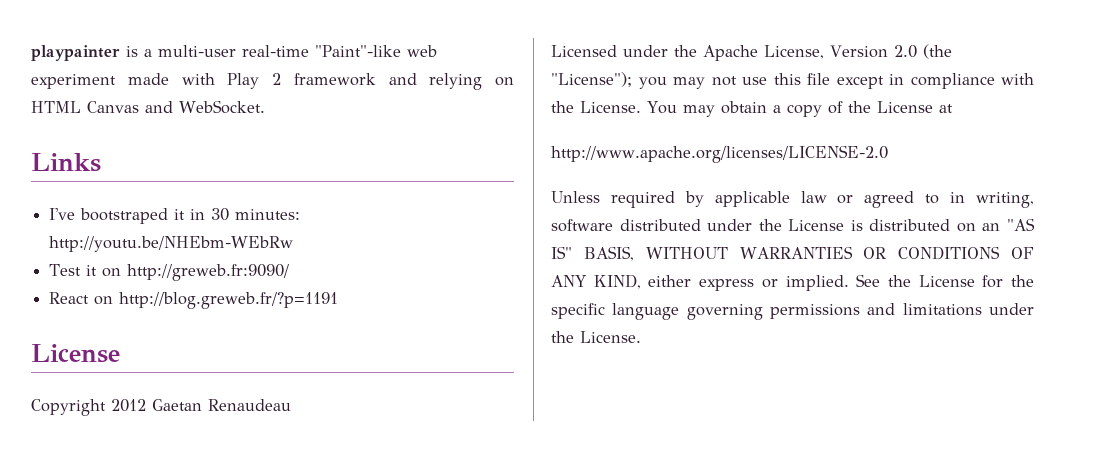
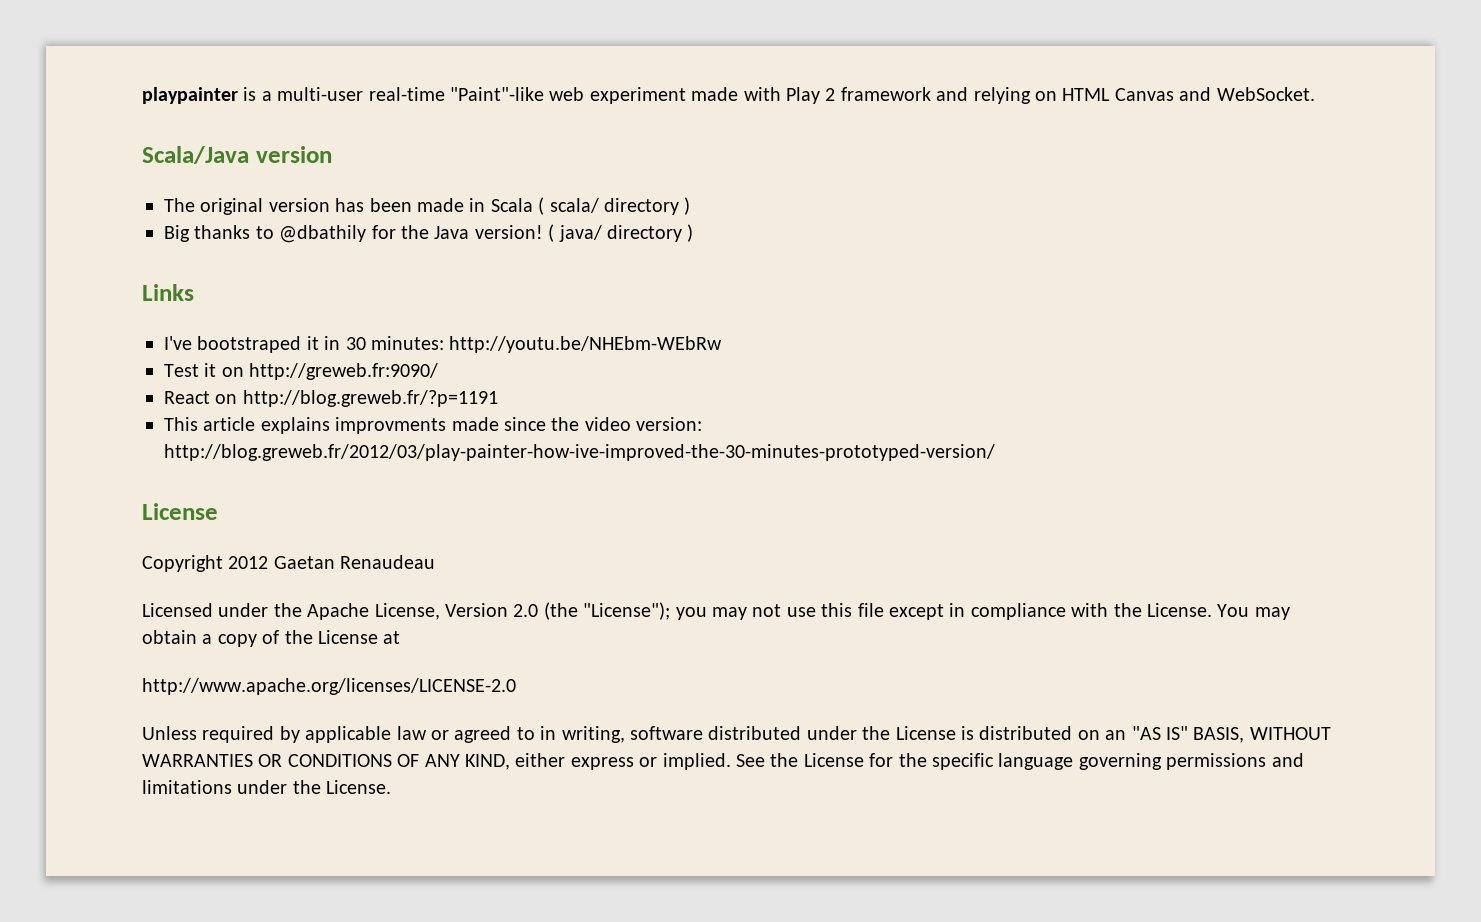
+ Scala/Java version
+ The original version has been made in Scala ( scala/ directory )
+ Big thanks to @dbathily for the Java version! ( java/ directory )
+ This article explains improvments made since the video version: http://blog.greweb.fr/2012/03/play-painter-how-ive-improved-the-30-minutes-prototyped-version/

